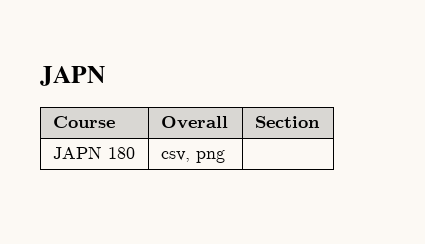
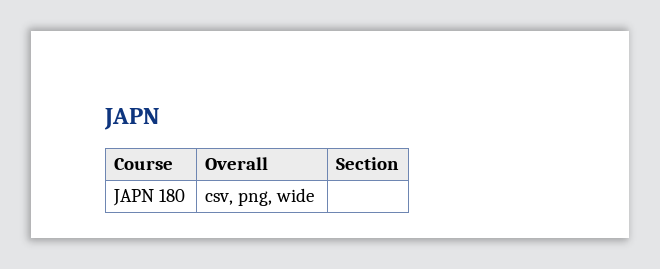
- JAPN 180 | csv, png |
+ JAPN 180 | csv, png, wide |

